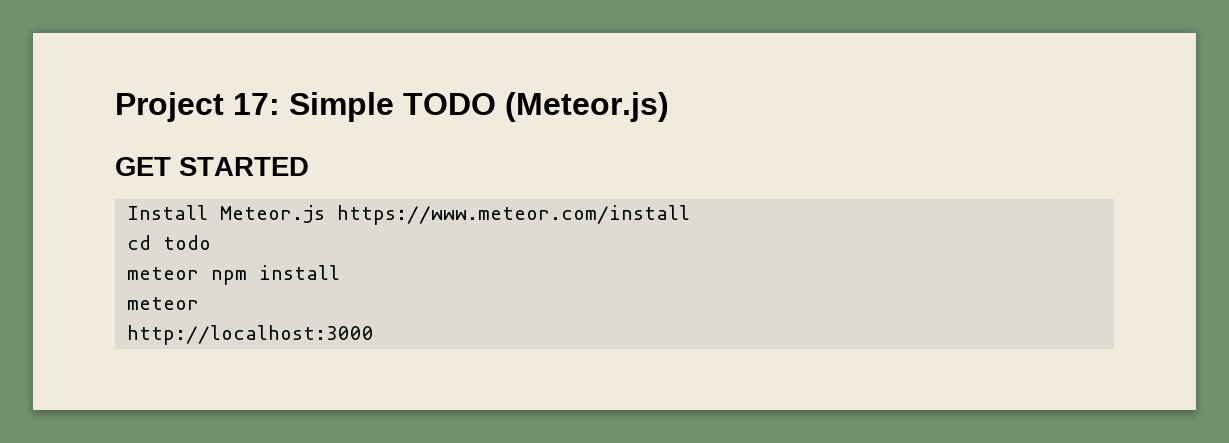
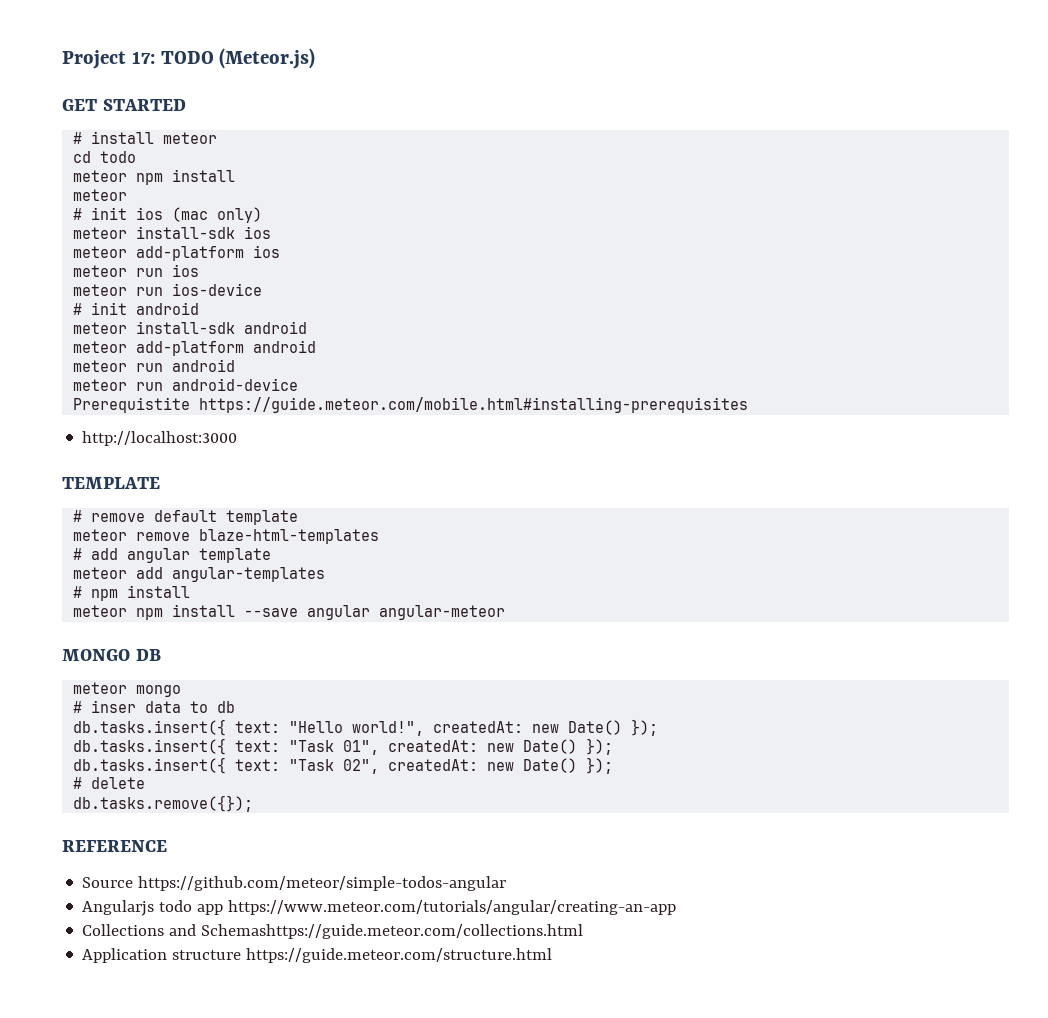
- Project 17: Simple TODO (Meteor.js)
+ Project 17: TODO (Meteor.js)
- Install Meteor.js https://www.meteor.com/install
+ # install meteor
+ # init ios (mac only)
+ meteor install-sdk ios
+ meteor add-platform ios
+ meteor run ios
+ meteor run ios-device
+ # init android
+ meteor install-sdk android
+ meteor add-platform android
+ meteor run android
+ meteor run android-device
+ Prerequistite https://guide.meteor.com/mobile.html#installing-prerequisites
  http://localhost:3000
+ TEMPLATE
+ # remove default template
+ meteor remove blaze-html-templates
+ # add angular template
+ meteor add angular-templates
+ # npm install
+ meteor npm install --save angular angular-meteor
+ MONGO DB
+ meteor mongo
+ # inser data to db
+ db.tasks.insert({ text: "Hello world!", createdAt: new Date() });
+ db.tasks.insert({ text: "Task 01", createdAt: new Date() });
+ db.tasks.insert({ text: "Task 02", createdAt: new Date() });
+ # delete
+ db.tasks.remove({});
+ REFERENCE
+ Source https://github.com/meteor/simple-todos-angular
+ Angularjs todo app https://www.meteor.com/tutorials/angular/creating-an-app
+ Collections and Schemashttps://guide.meteor.com/collections.html
+ Application structure https://guide.meteor.com/structure.html

